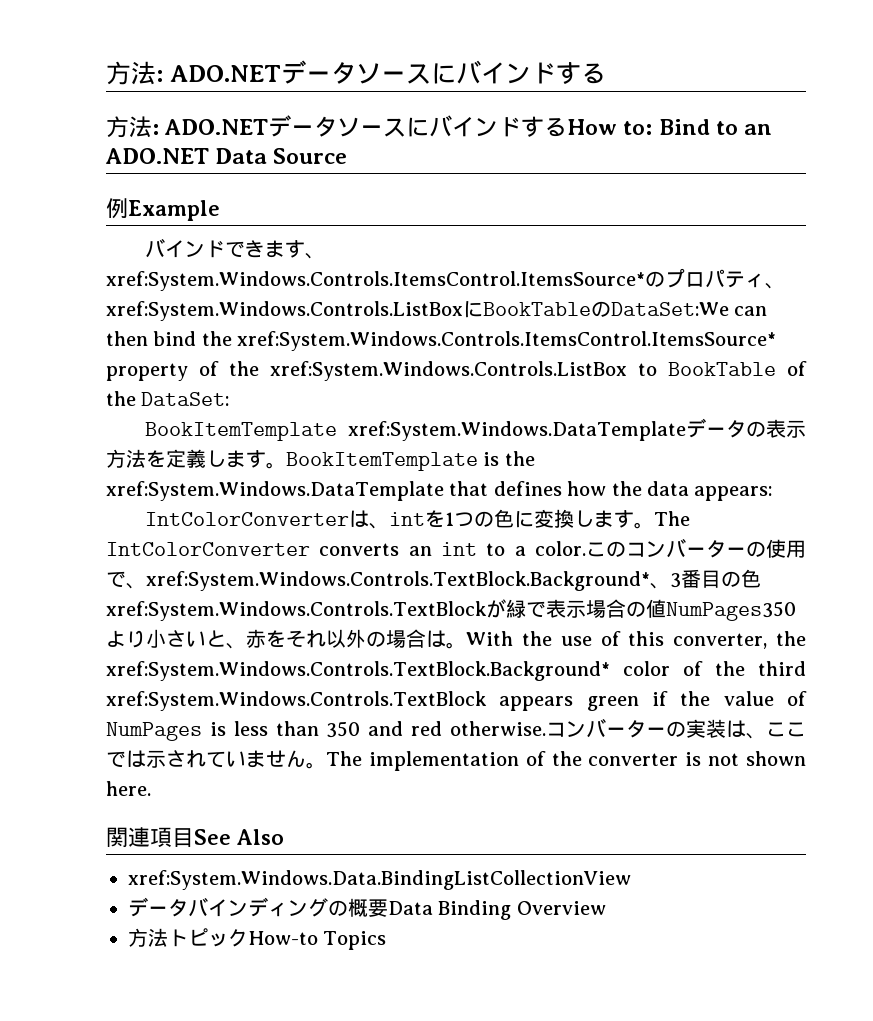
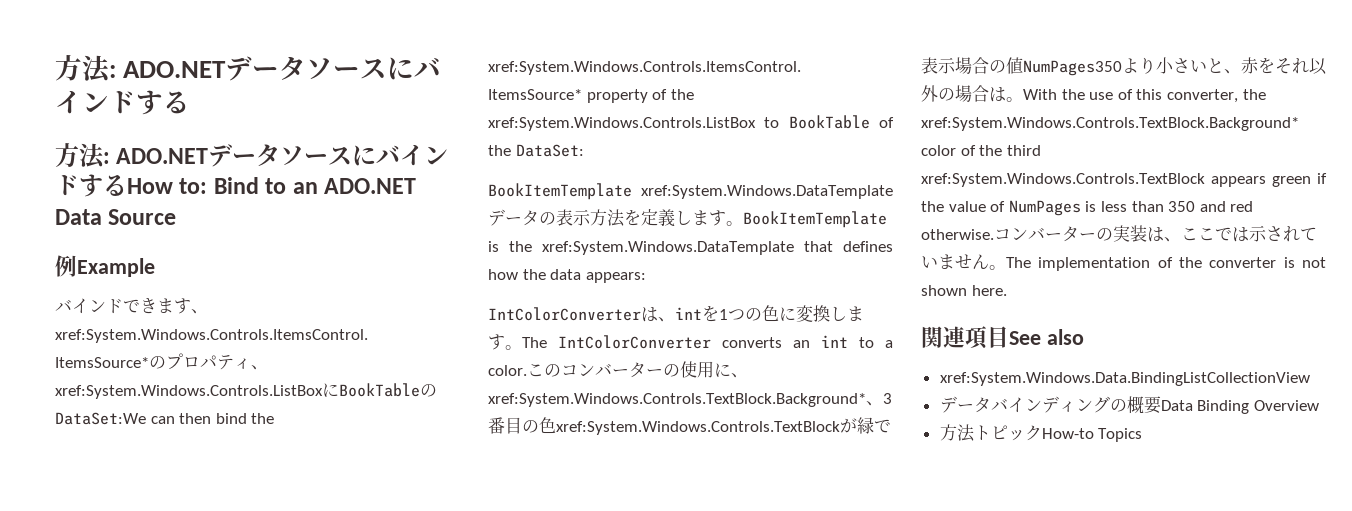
- このコンバーターの使用で、xref:System.Windows.Controls.TextBlock.Background*、3番目の色xref:System.Windows.Controls.TextBlockが緑で表示場合の値NumPages350より小さいと、赤をそれ以外の場合は。
+ このコンバーターの使用に、xref:System.Windows.Controls.TextBlock.Background*、3番目の色xref:System.Windows.Controls.TextBlockが緑で表示場合の値NumPages350より小さいと、赤をそれ以外の場合は。
- 関連項目See Also
+ 関連項目See also

